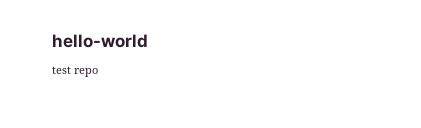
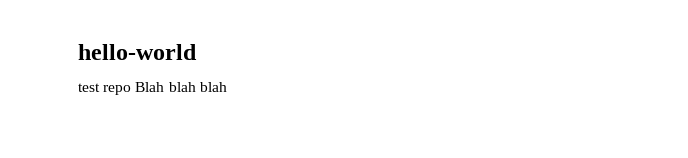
- test repo
+ test repo Blah blah blah

